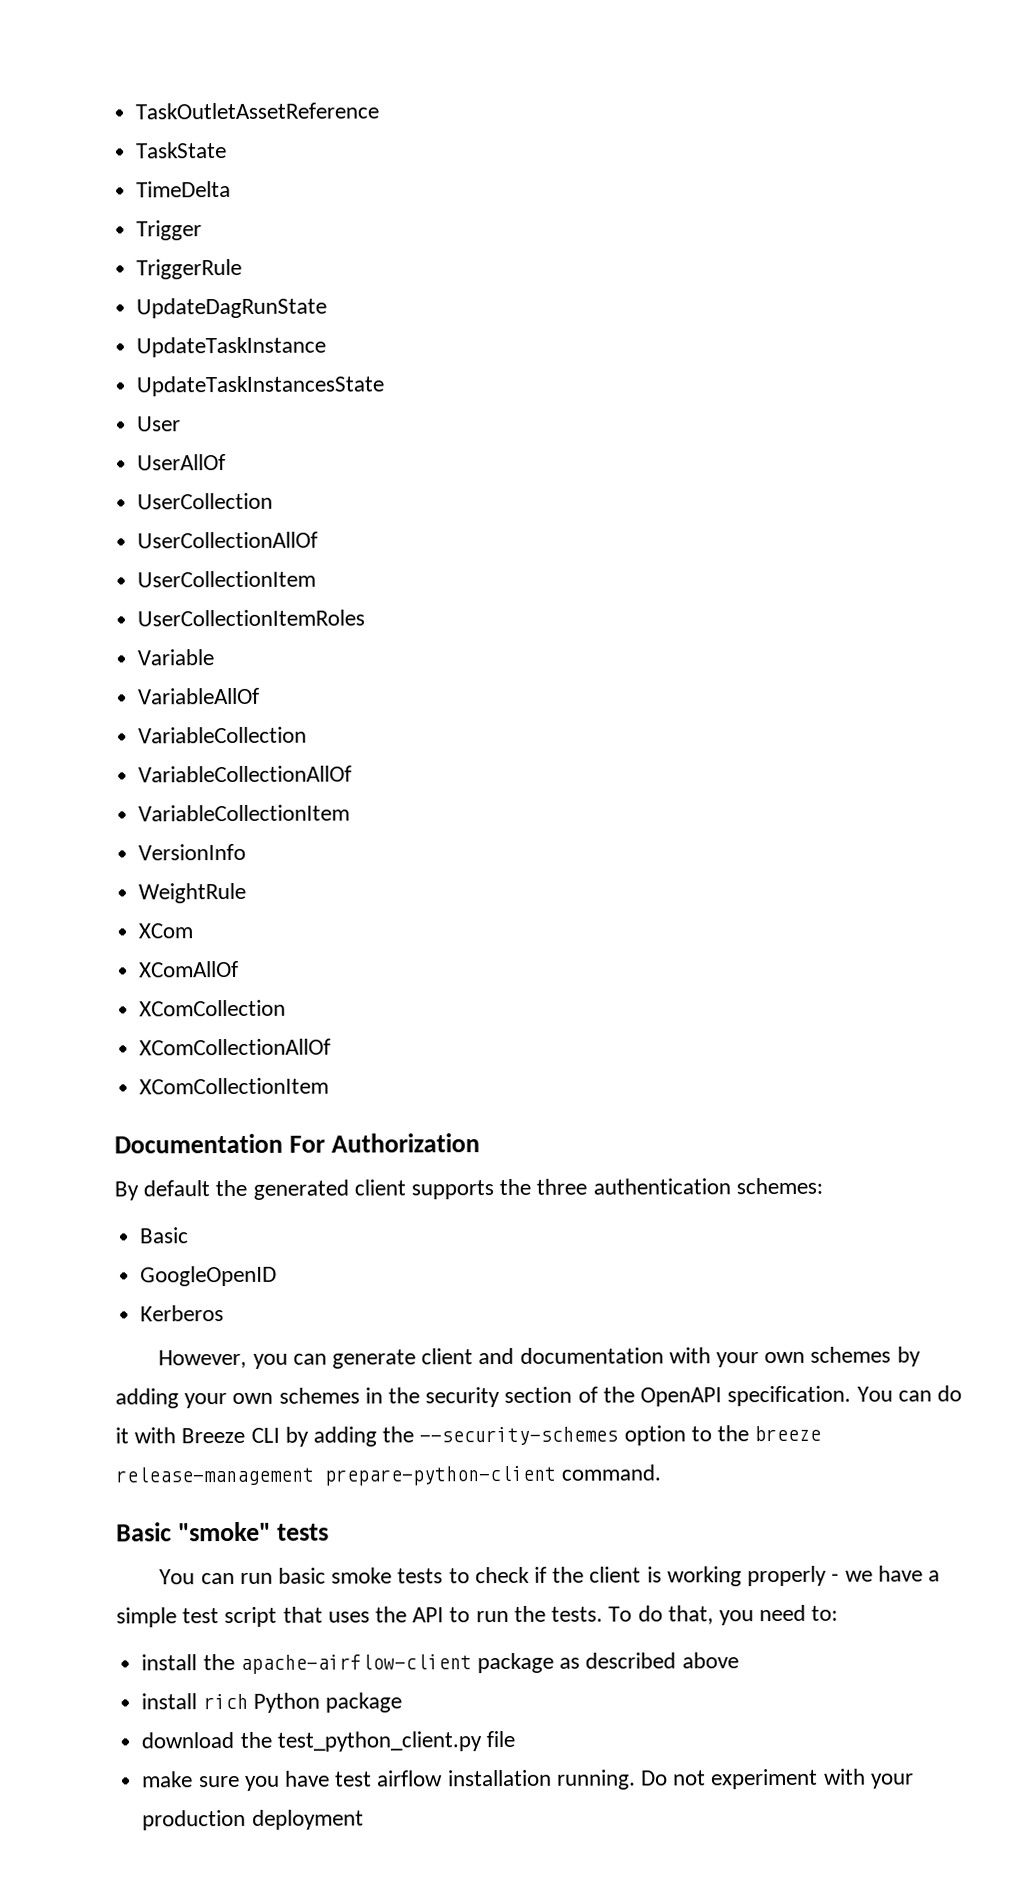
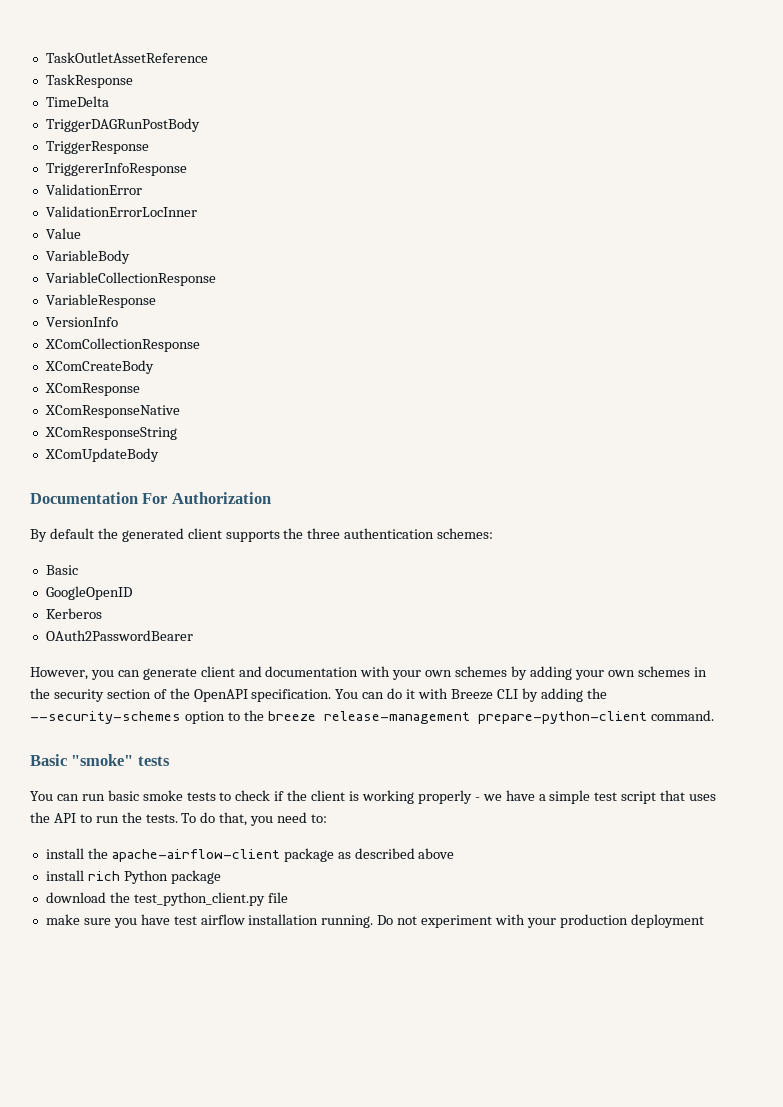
- TaskState
+ TaskResponse
- Trigger
- TriggerRule
- UpdateDagRunState
- UpdateTaskInstance
- UpdateTaskInstancesState
- User
- UserAllOf
- UserCollection
- UserCollectionAllOf
- UserCollectionItem
- UserCollectionItemRoles
- Variable
- VariableAllOf
- VariableCollection
- VariableCollectionAllOf
- VariableCollectionItem
+ TriggerDAGRunPostBody
+ TriggerResponse
+ TriggererInfoResponse
+ ValidationError
+ ValidationErrorLocInner
+ Value
+ VariableBody
+ VariableCollectionResponse
+ VariableResponse
  VersionInfo
- WeightRule
- XCom
- XComAllOf
- XComCollection
- XComCollectionAllOf
- XComCollectionItem
+ XComCollectionResponse
+ XComCreateBody
+ XComResponse
+ XComResponseNative
+ XComResponseString
+ XComUpdateBody
+ OAuth2PasswordBearer

